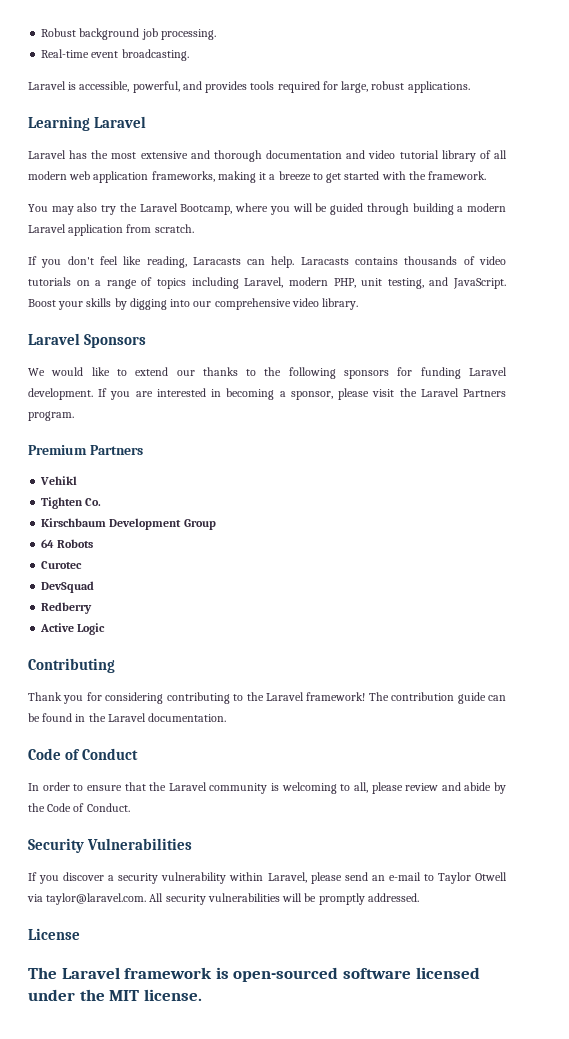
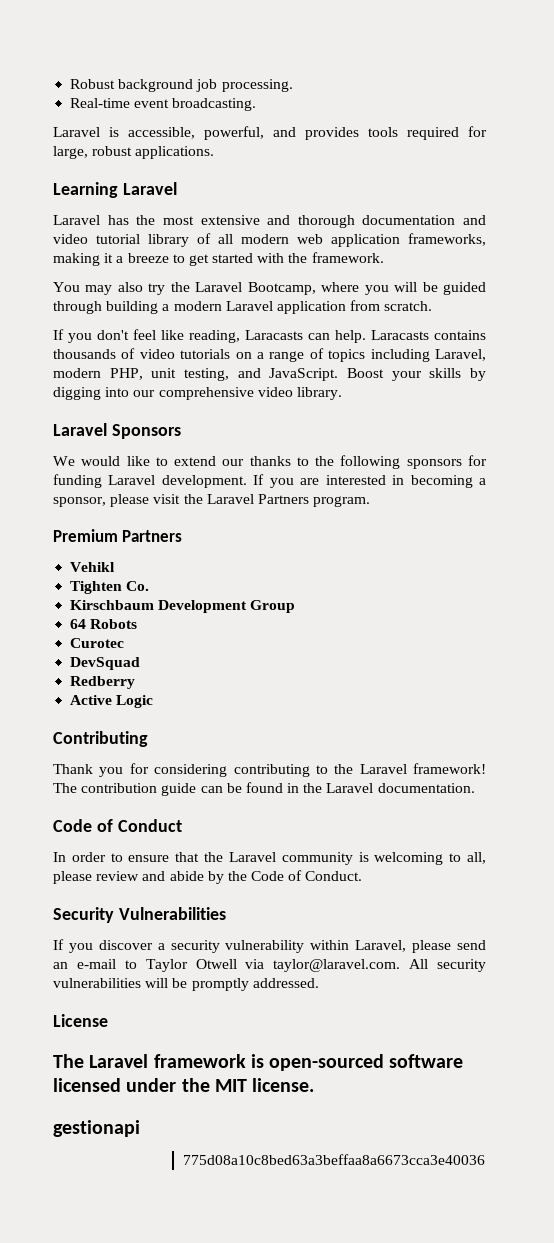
+ gestionapi
+ 775d08a10c8bed63a3beffaa8a6673cca3e40036

